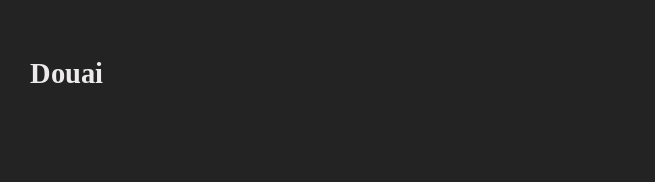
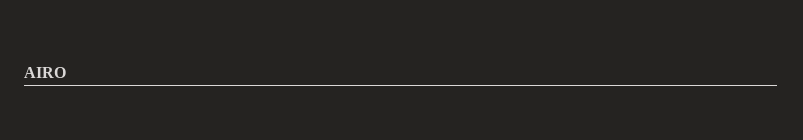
- Douai
+ AIRO

